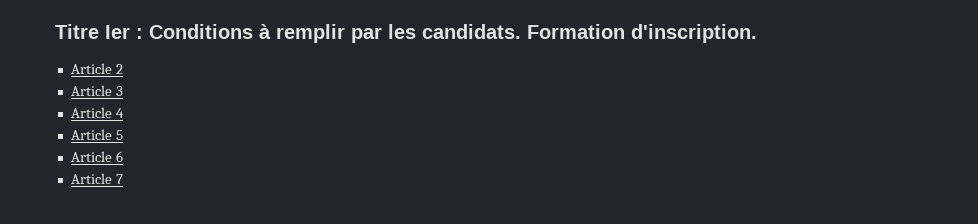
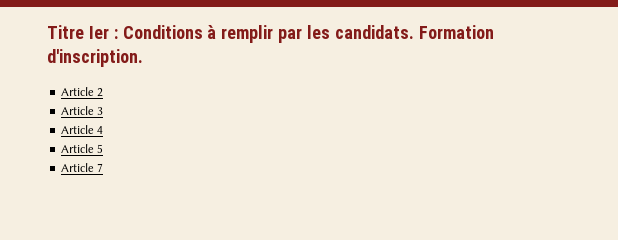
- Article 6

